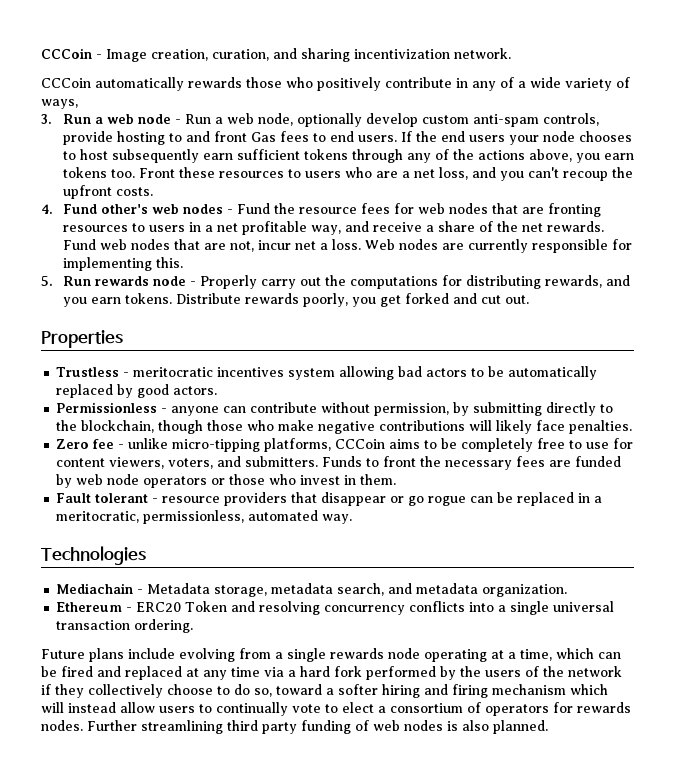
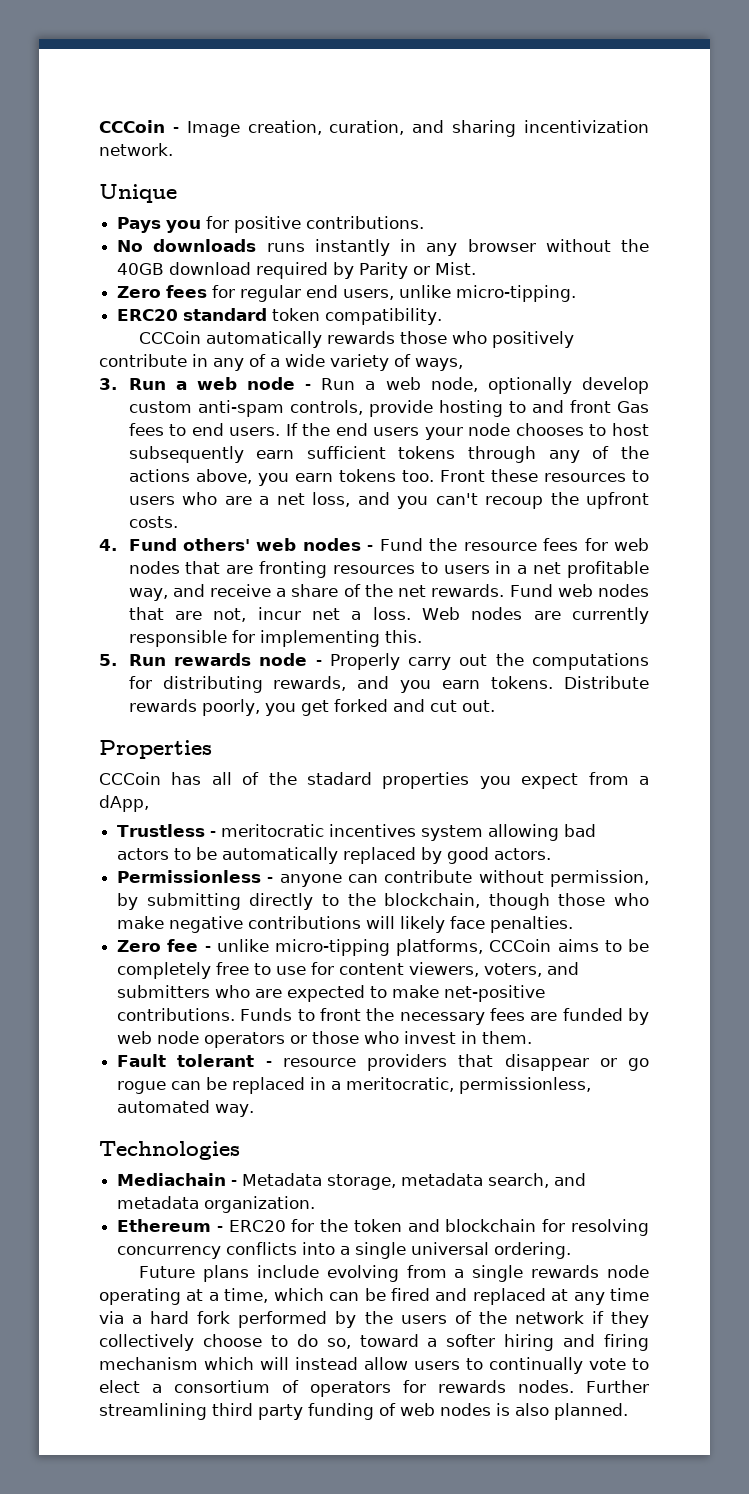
+ Unique
+ Pays you for positive contributions.
+ No downloads runs instantly in any browser without the 40GB download required by Parity or Mist.
+ Zero fees for regular end users, unlike micro-tipping.
+ ERC20 standard token compatibility.
- 4. Fund other's web nodes - Fund the resource fees for web nodes that are fronting resources to users in a net profitable way, and receive a share of the net rewards.
+ 4. Fund others' web nodes - Fund the resource fees for web nodes that are fronting resources to users in a net profitable way, and receive a share of the net rewards.
+ CCCoin has all of the stadard properties you expect from a dApp,
- Zero fee - unlike micro-tipping platforms, CCCoin aims to be completely free to use for content viewers, voters, and submitters.
+ Zero fee - unlike micro-tipping platforms, CCCoin aims to be completely free to use for content viewers, voters, and submitters who are expected to make net-positive contributions.
- Ethereum - ERC20 Token and resolving concurrency conflicts into a single universal transaction ordering.
+ Ethereum - ERC20 for the token and blockchain for resolving concurrency conflicts into a single universal ordering.

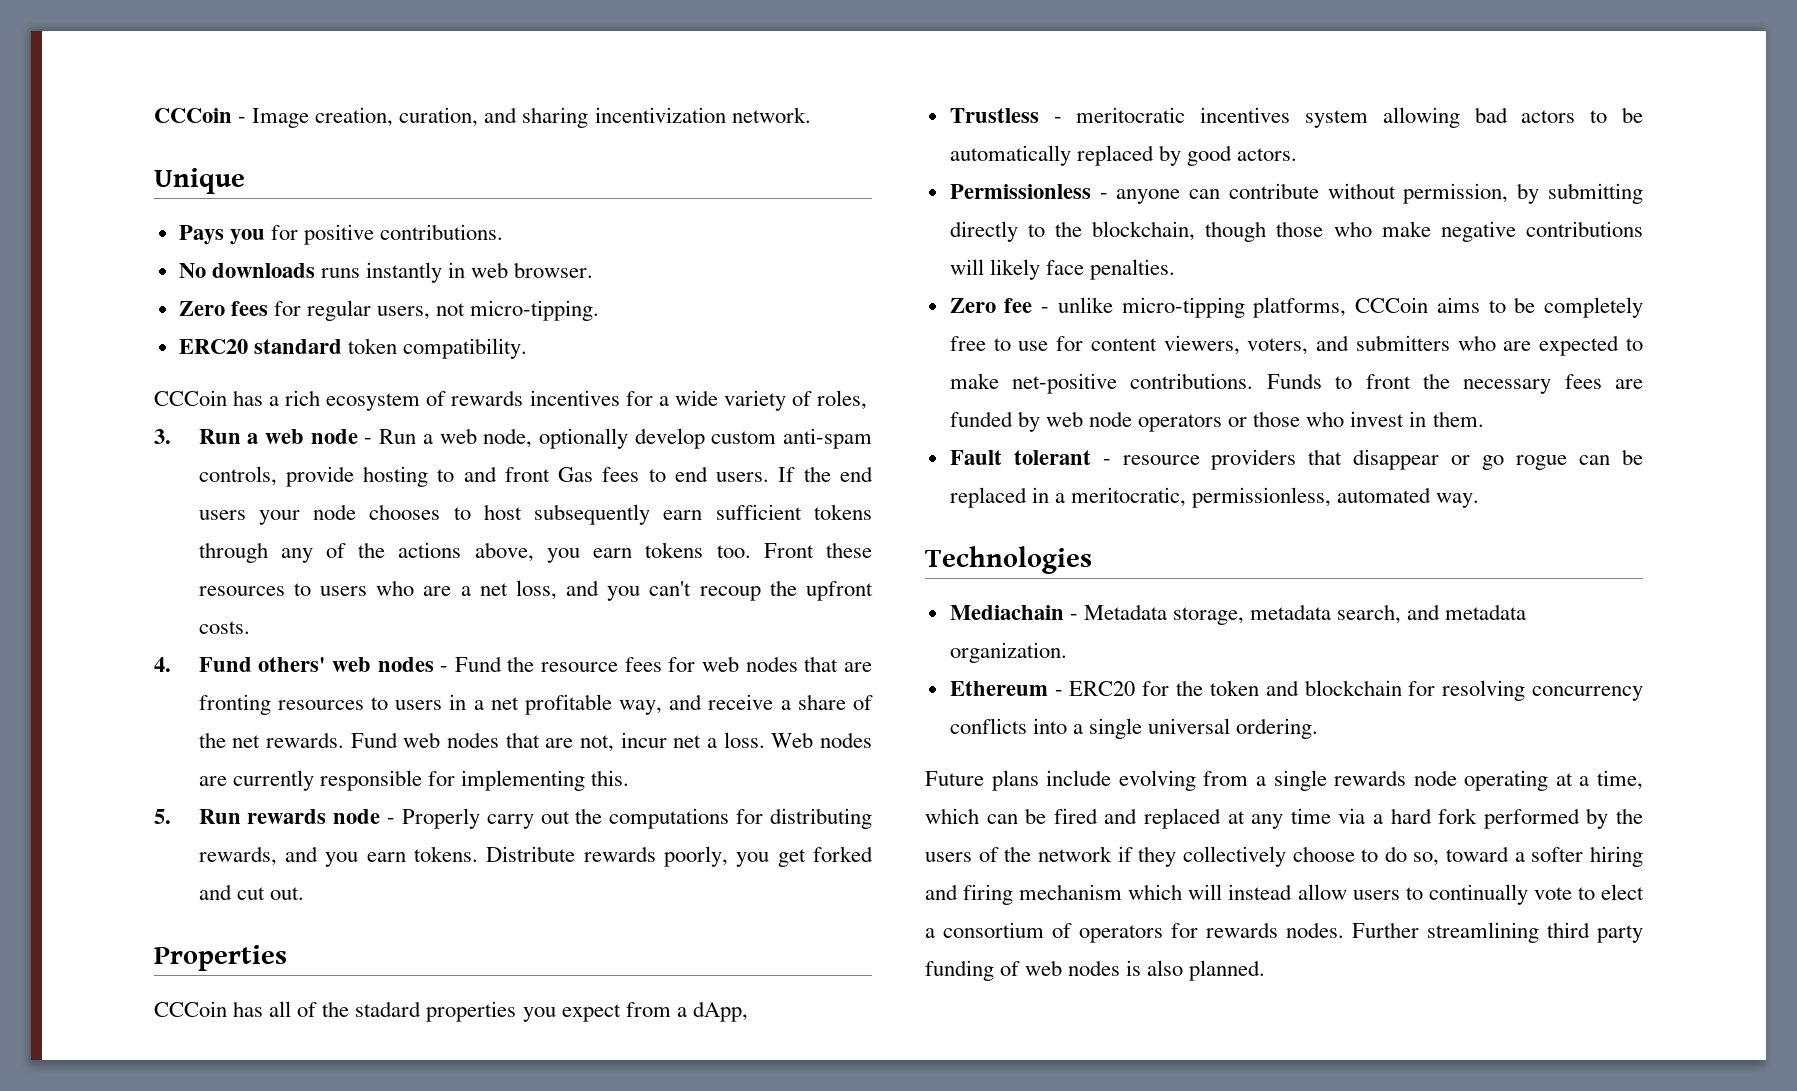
- No downloads runs instantly in any browser without the 40GB download required by Parity or Mist.
+ No downloads runs instantly in web browser.
- Zero fees for regular end users, unlike micro-tipping.
+ Zero fees for regular users, not micro-tipping.
- CCCoin automatically rewards those who positively contribute in any of a wide variety of ways,
+ CCCoin has a rich ecosystem of rewards incentives for a wide variety of roles,

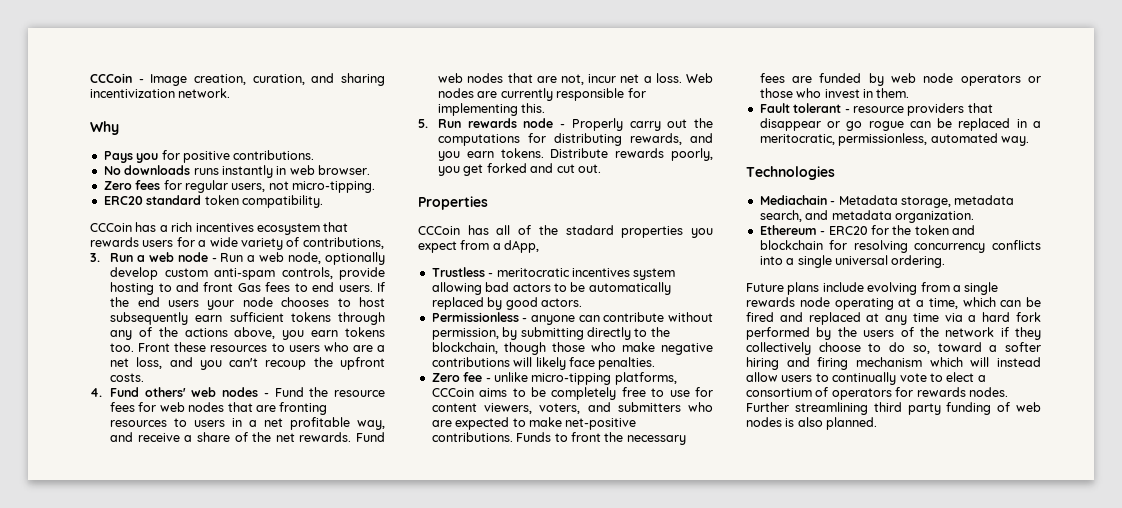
- Unique
+ Why
- CCCoin has a rich ecosystem of rewards incentives for a wide variety of roles,
+ CCCoin has a rich incentives ecosystem that rewards users for a wide variety of contributions,

